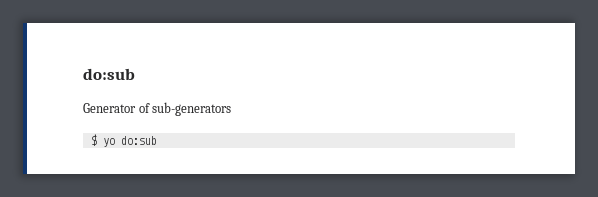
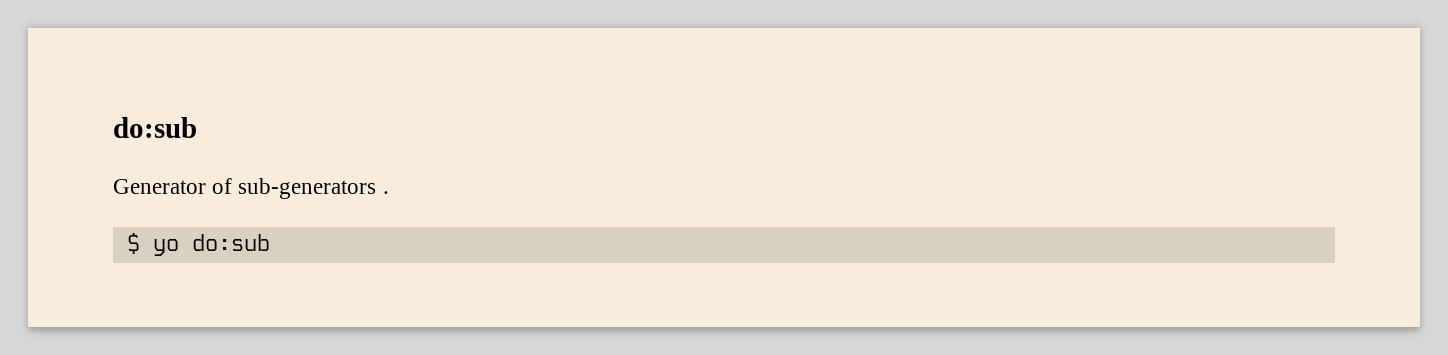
- Generator of sub-generators
+ Generator of sub-generators .

